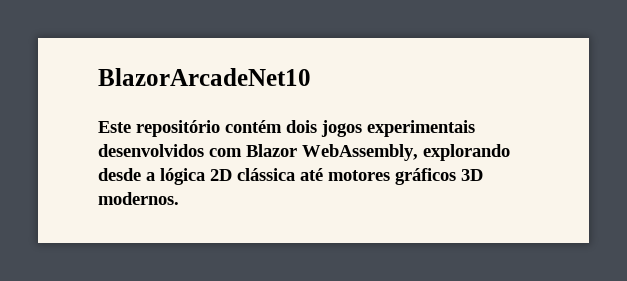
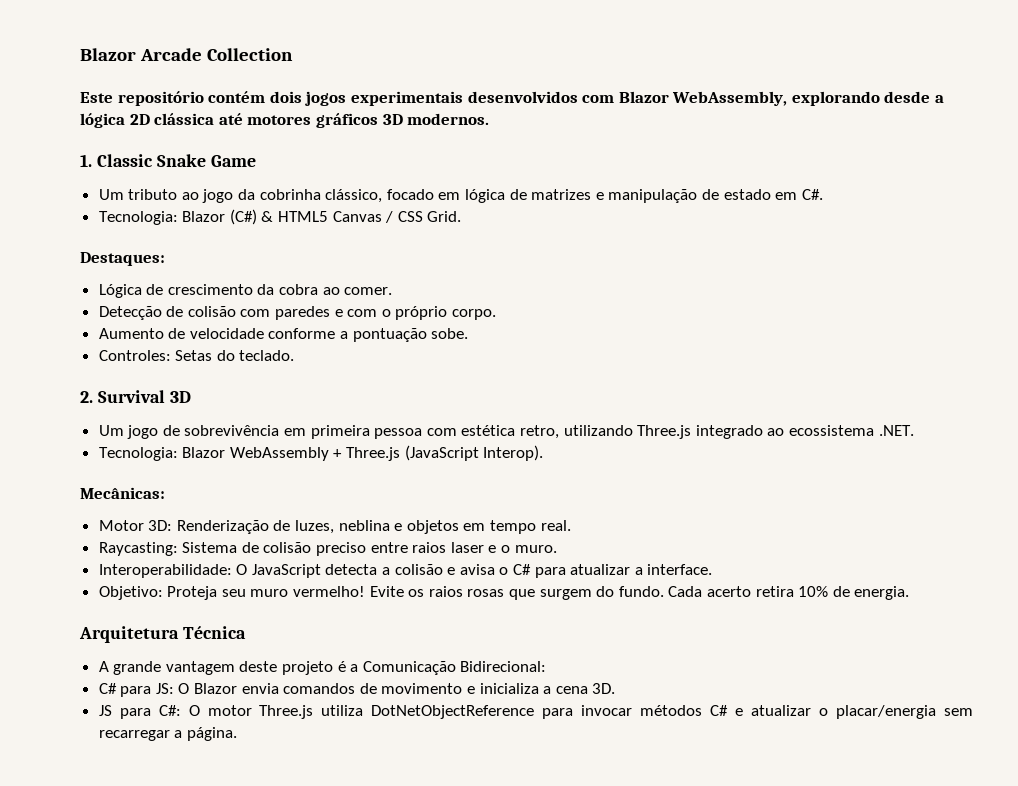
- BlazorArcadeNet10
+ Blazor Arcade Collection
+ 1. Classic Snake Game
+ Um tributo ao jogo da cobrinha clássico, focado em lógica de matrizes e manipulação de estado em C#.
+ Tecnologia: Blazor (C#) & HTML5 Canvas / CSS Grid.
+ Destaques:
+ Lógica de crescimento da cobra ao comer.
+ Detecção de colisão com paredes e com o próprio corpo.
+ Aumento de velocidade conforme a pontuação sobe.
+ Controles: Setas do teclado.
+ 2. Survival 3D
+ Um jogo de sobrevivência em primeira pessoa com estética retro, utilizando Three.js integrado ao ecossistema .NET.
+ Tecnologia: Blazor WebAssembly + Three.js (JavaScript Interop).
+ Mecânicas:
+ Motor 3D: Renderização de luzes, neblina e objetos em tempo real.
+ Raycasting: Sistema de colisão preciso entre raios laser e o muro.
+ Interoperabilidade: O JavaScript detecta a colisão e avisa o C# para atualizar a interface.
+ Objetivo: Proteja seu muro vermelho! Evite os raios rosas que surgem do fundo. Cada acerto retira 10% de energia.
+ Arquitetura Técnica
+ A grande vantagem deste projeto é a Comunicação Bidirecional:
+ C# para JS: O Blazor envia comandos de movimento e inicializa a cena 3D.
+ JS para C#: O motor Three.js utiliza DotNetObjectReference para invocar métodos C# e atualizar o placar/energia sem recarregar a página.

